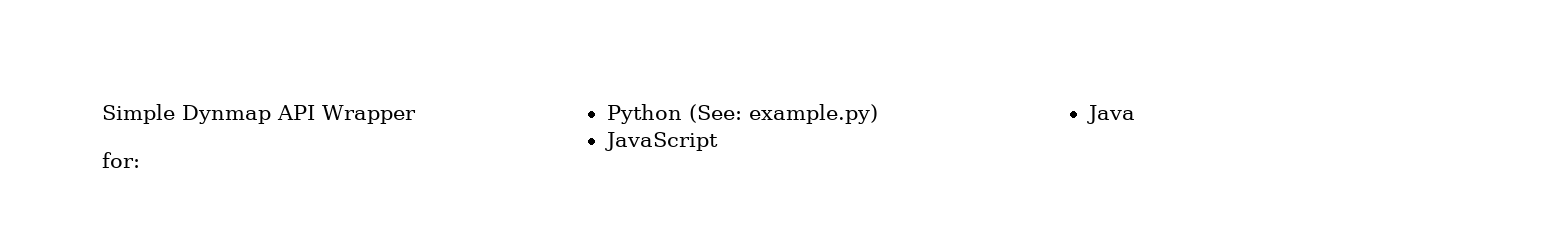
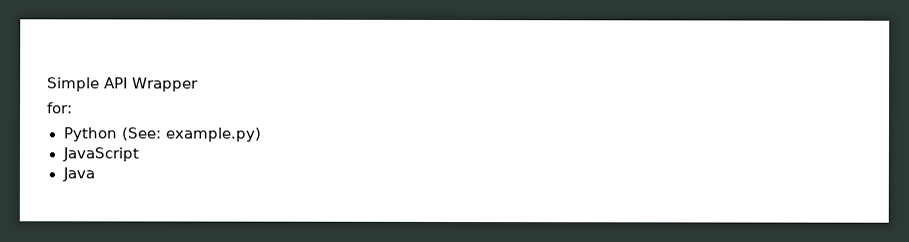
- Simple Dynmap API Wrapper
+ Simple API Wrapper

